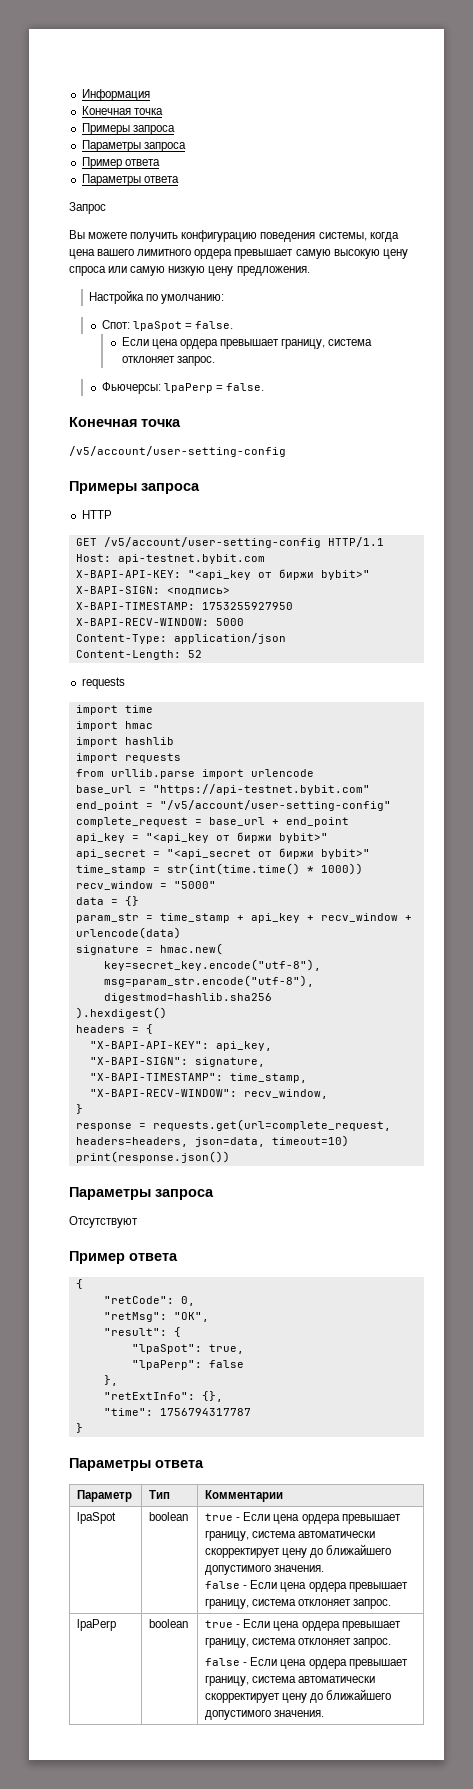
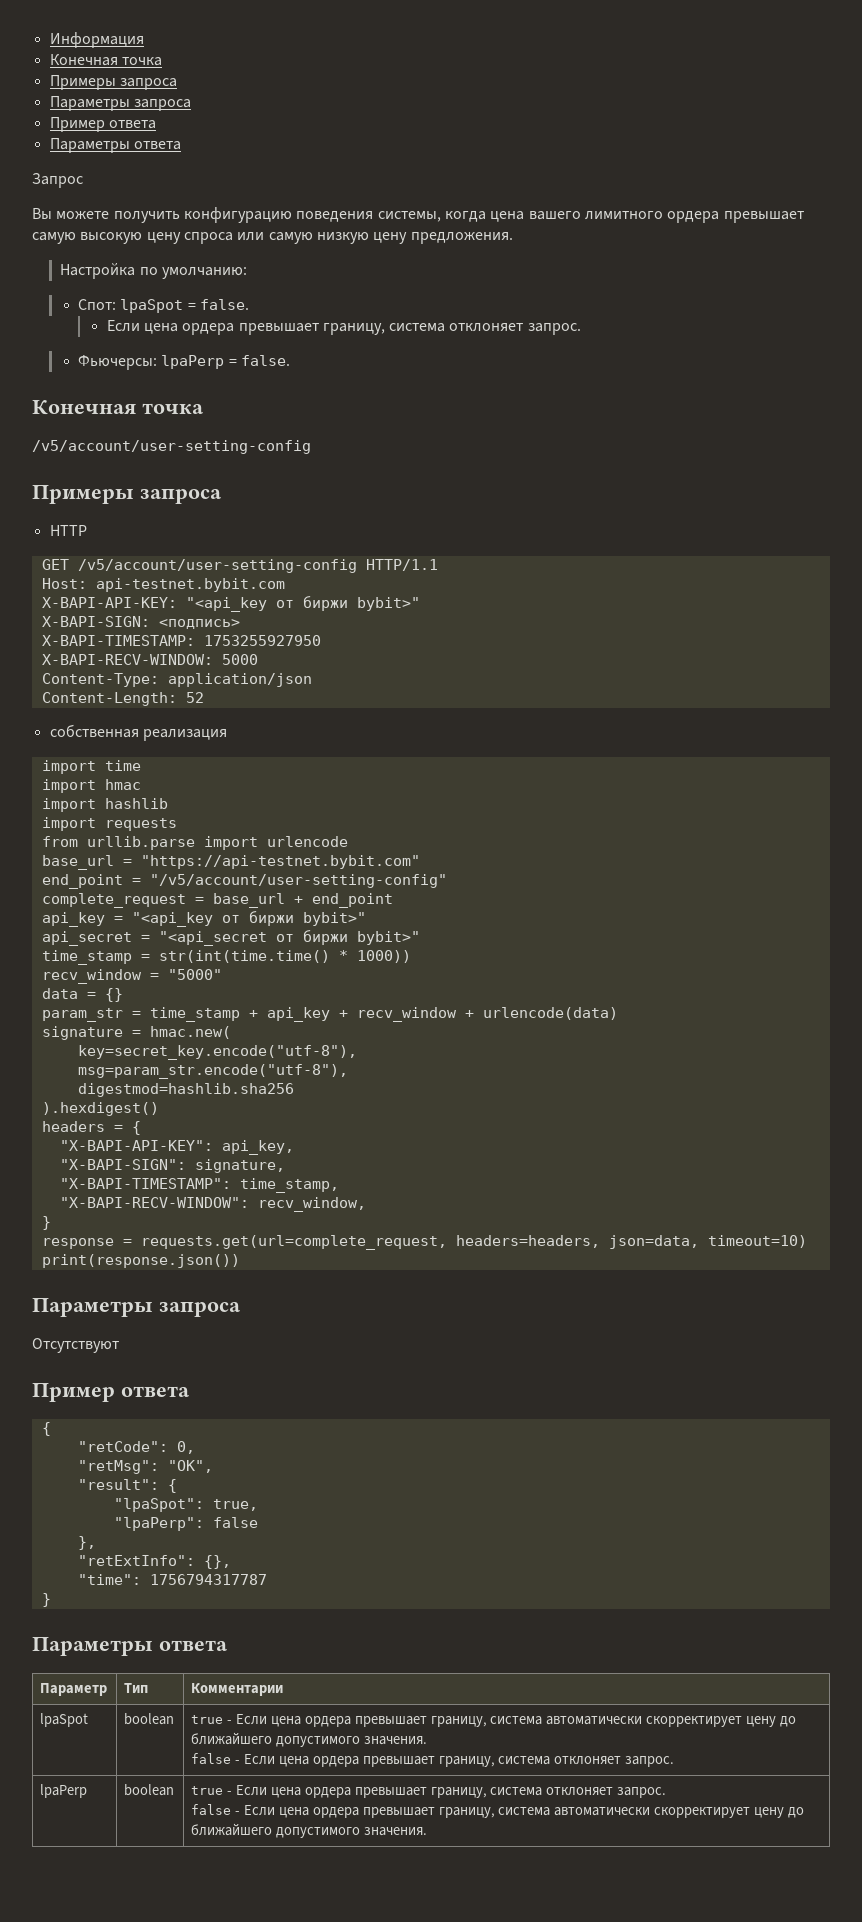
  Content-Length: 52
- requests
+ собственная реализация

